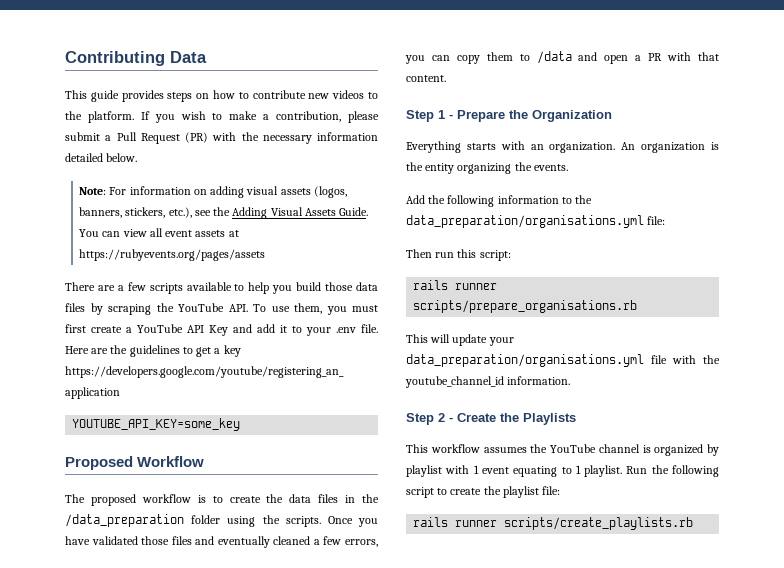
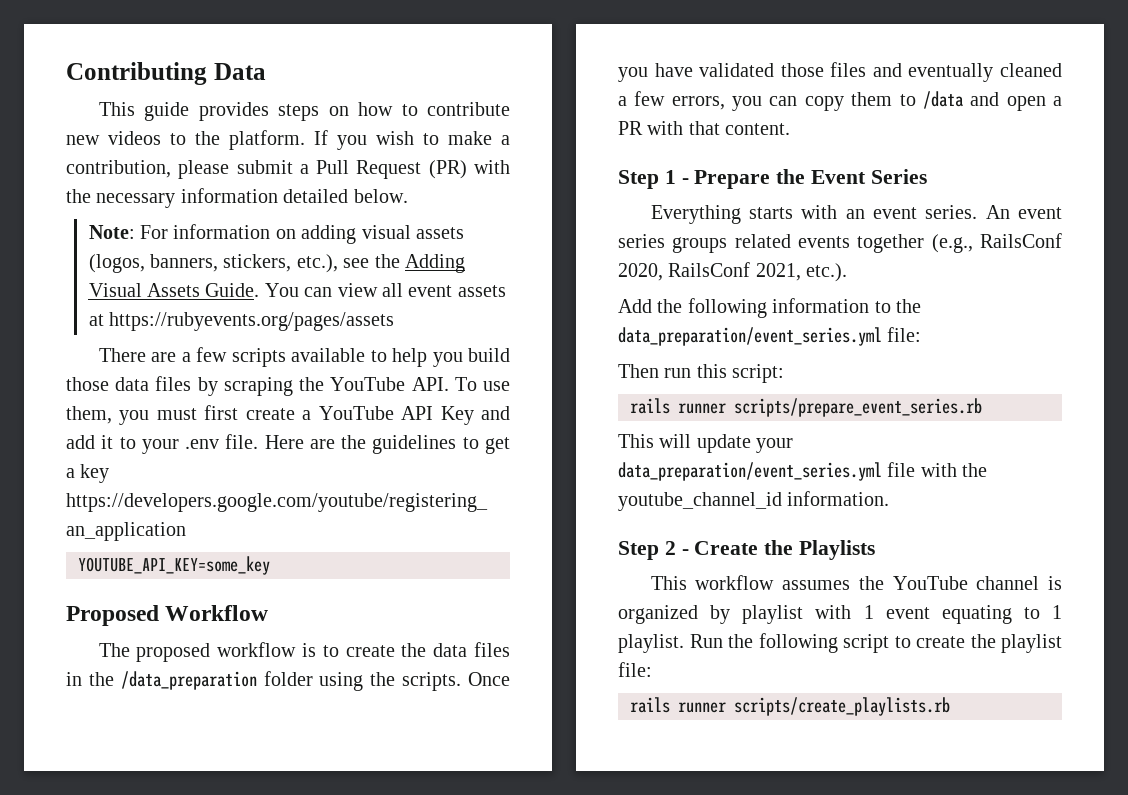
- Step 1 - Prepare the Organization
+ Step 1 - Prepare the Event Series
- Everything starts with an organization. An organization is the entity organizing the events.
+ Everything starts with an event series. An event series groups related events together (e.g., RailsConf 2020, RailsConf 2021, etc.).
- Add the following information to the data_preparation/organisations.yml file:
+ Add the following information to the data_preparation/event_series.yml file:
- rails runner scripts/prepare_organisations.rb
+ rails runner scripts/prepare_event_series.rb
- This will update your data_preparation/organisations.yml file with the youtube_channel_id information.
+ This will update your data_preparation/event_series.yml file with the youtube_channel_id information.

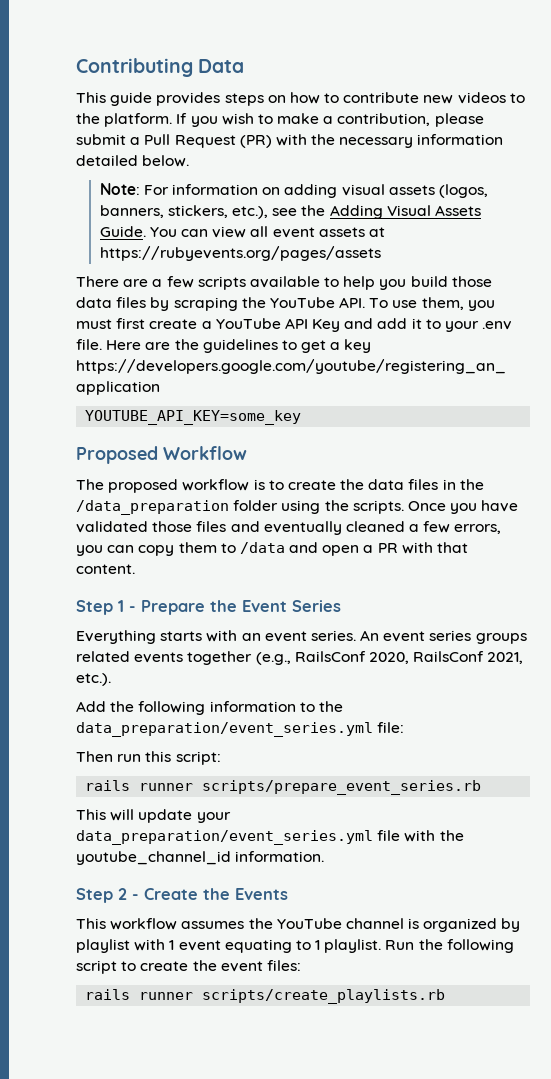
- Step 2 - Create the Playlists
+ Step 2 - Create the Events
- Run the following script to create the playlist file:
+ Run the following script to create the event files:

